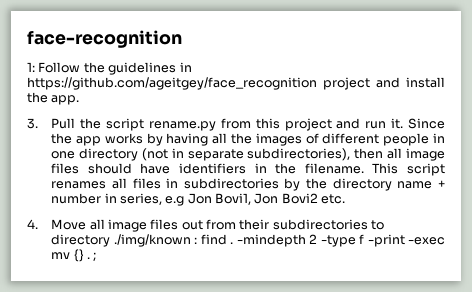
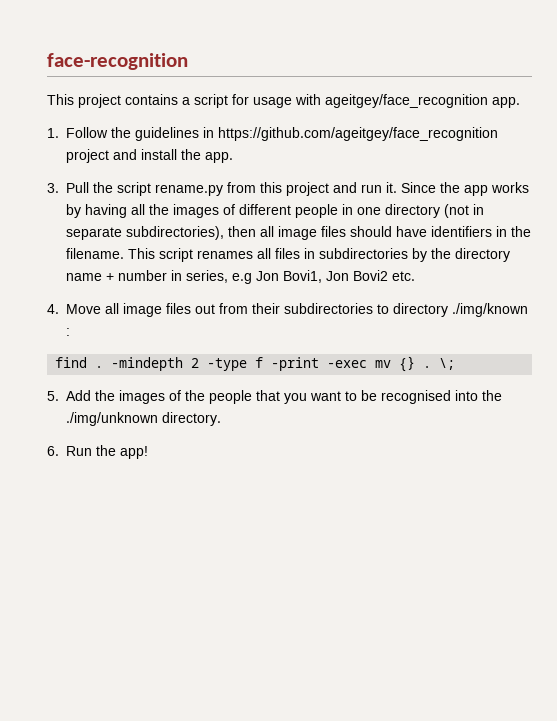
- 1: Follow the guidelines in https://github.com/ageitgey/face_recognition project and install the app.
+ This project contains a script for usage with ageitgey/face_recognition app.
+ 1. Follow the guidelines in https://github.com/ageitgey/face_recognition project and install the app.
- 4. Move all image files out from their subdirectories to directory ./img/known : find .
+ 4. Move all image files out from their subdirectories to directory ./img/known :
+ find .
- -mindepth 2 -type f -print -exec mv {} . ;
+ -mindepth 2 -type f -print -exec mv {} . \;
+ 5. Add the images of the people that you want to be recognised into the ./img/unknown directory.
+ 6. Run the app!

